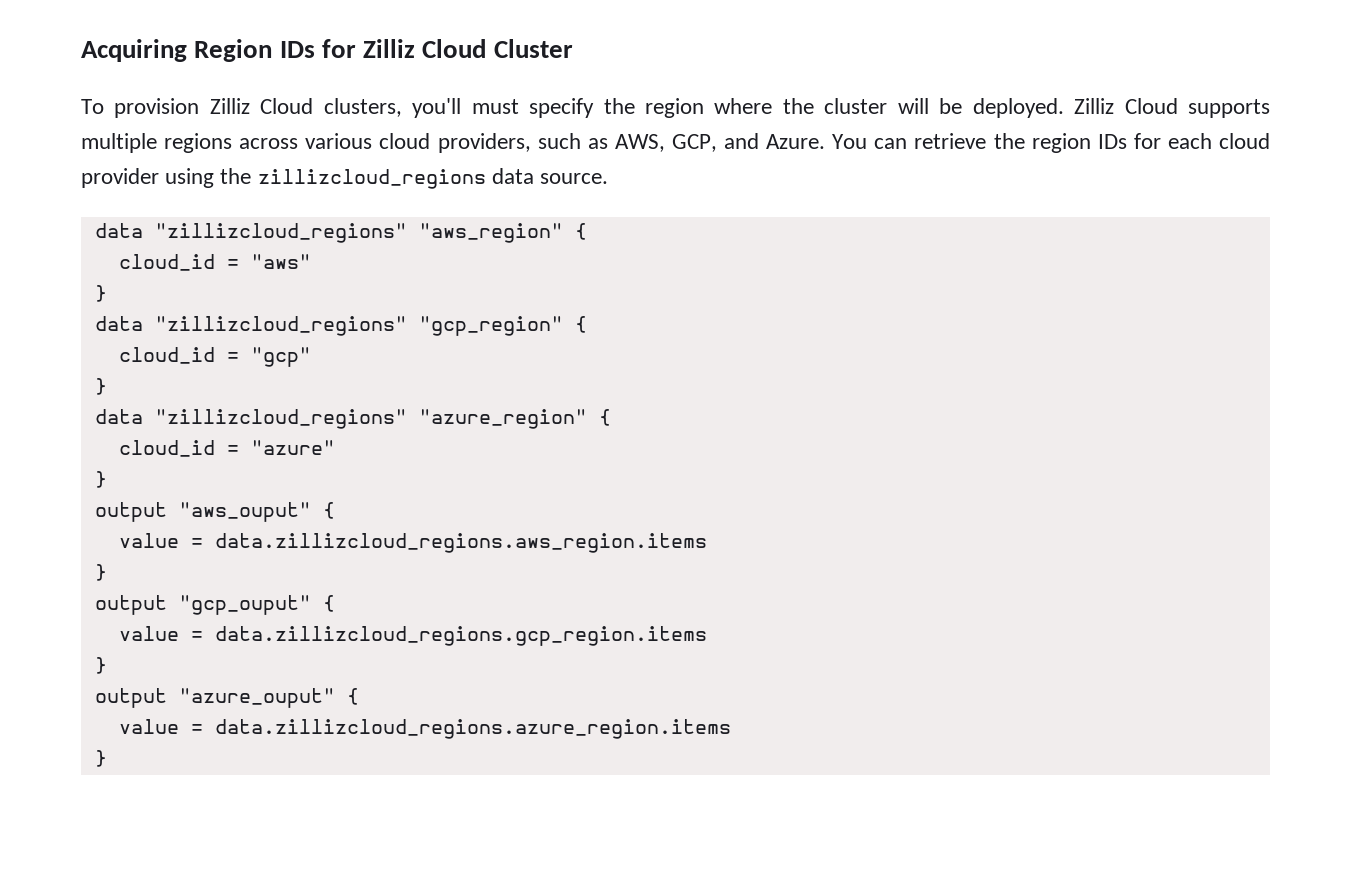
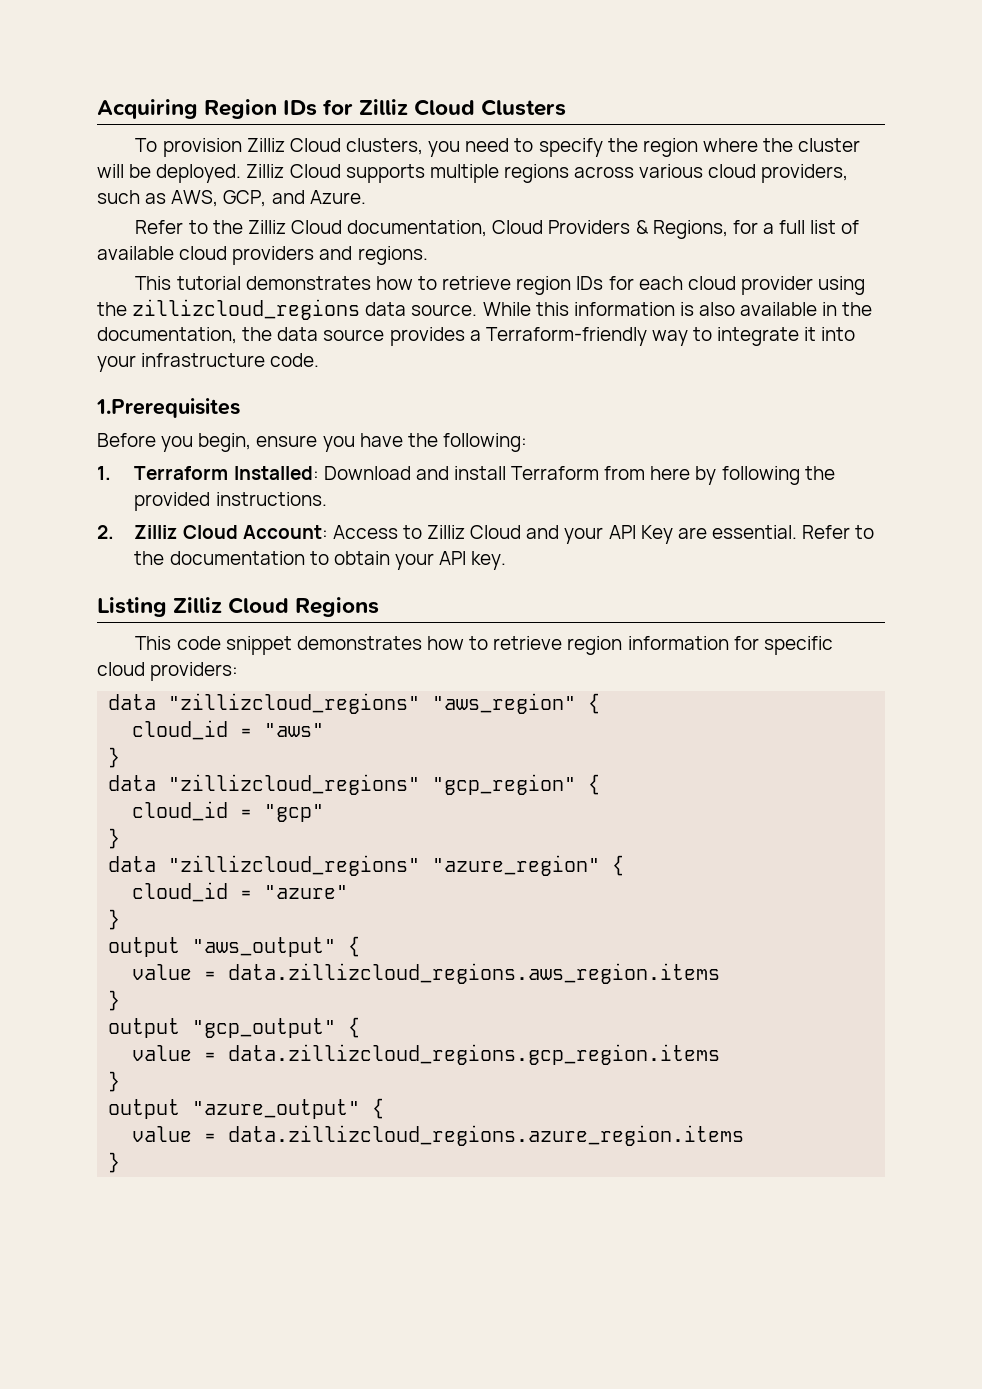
- Acquiring Region IDs for Zilliz Cloud Cluster
+ Acquiring Region IDs for Zilliz Cloud Clusters
- To provision Zilliz Cloud clusters, you'll must specify the region where the cluster will be deployed.
+ To provision Zilliz Cloud clusters, you need to specify the region where the cluster will be deployed.
- Zilliz Cloud supports multiple regions across various cloud providers, such as AWS, GCP, and Azure. You can retrieve the region IDs for each cloud provider using the zillizcloud_regions data source.
+ Zilliz Cloud supports multiple regions across various cloud providers, such as AWS, GCP, and Azure.
+ Refer to the Zilliz Cloud documentation, Cloud Providers & Regions, for a full list of available cloud providers and regions.
+ This tutorial demonstrates how to retrieve region IDs for each cloud provider using the zillizcloud_regions data source. While this information is also available in the documentation, the data source provides a Terraform-friendly way to integrate it into your infrastructure code.
+ 1.Prerequisites
+ Before you begin, ensure you have the following:
+ 1. Terraform Installed: Download and install Terraform from here by following the provided instructions.
+ 2. Zilliz Cloud Account: Access to Zilliz Cloud and your API Key are essential. Refer to the documentation to obtain your API key.
+ Listing Zilliz Cloud Regions
+ This code snippet demonstrates how to retrieve region information for specific cloud providers:
- output "aws_ouput" {
+ output "aws_output" {
- output "gcp_ouput" {
+ output "gcp_output" {
- output "azure_ouput" {
+ output "azure_output" {

